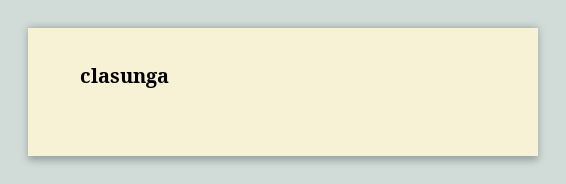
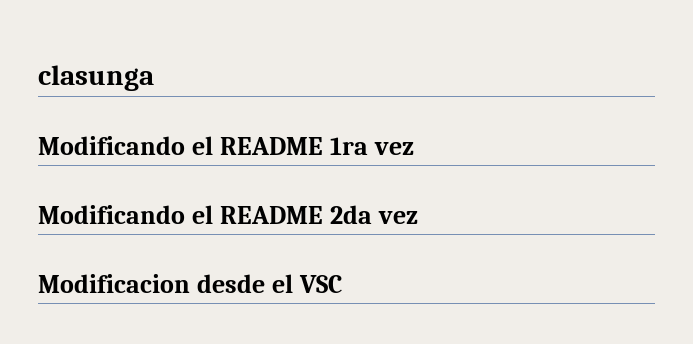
+ Modificando el README 1ra vez
+ Modificando el README 2da vez
+ Modificacion desde el VSC

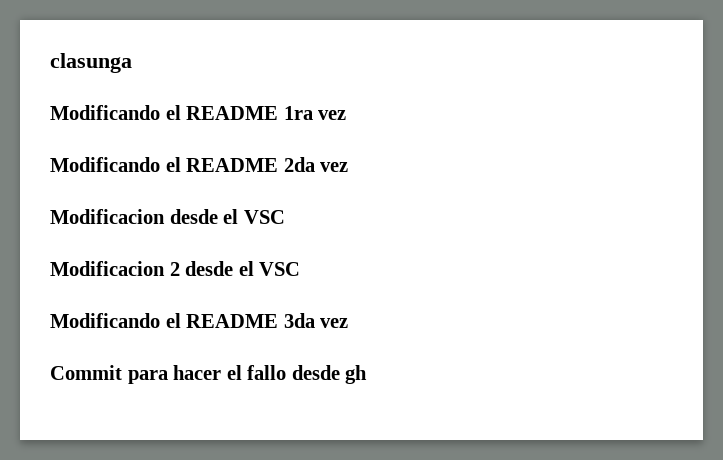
+ Modificacion 2 desde el VSC
+ Modificando el README 3da vez
+ Commit para hacer el fallo desde gh

